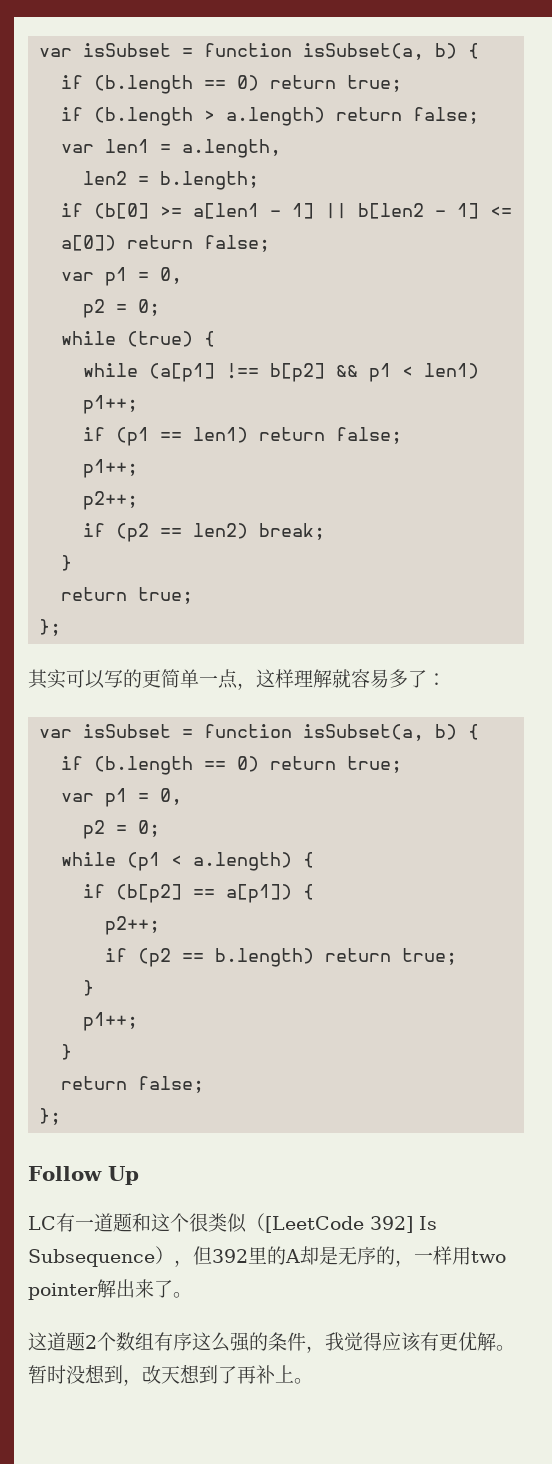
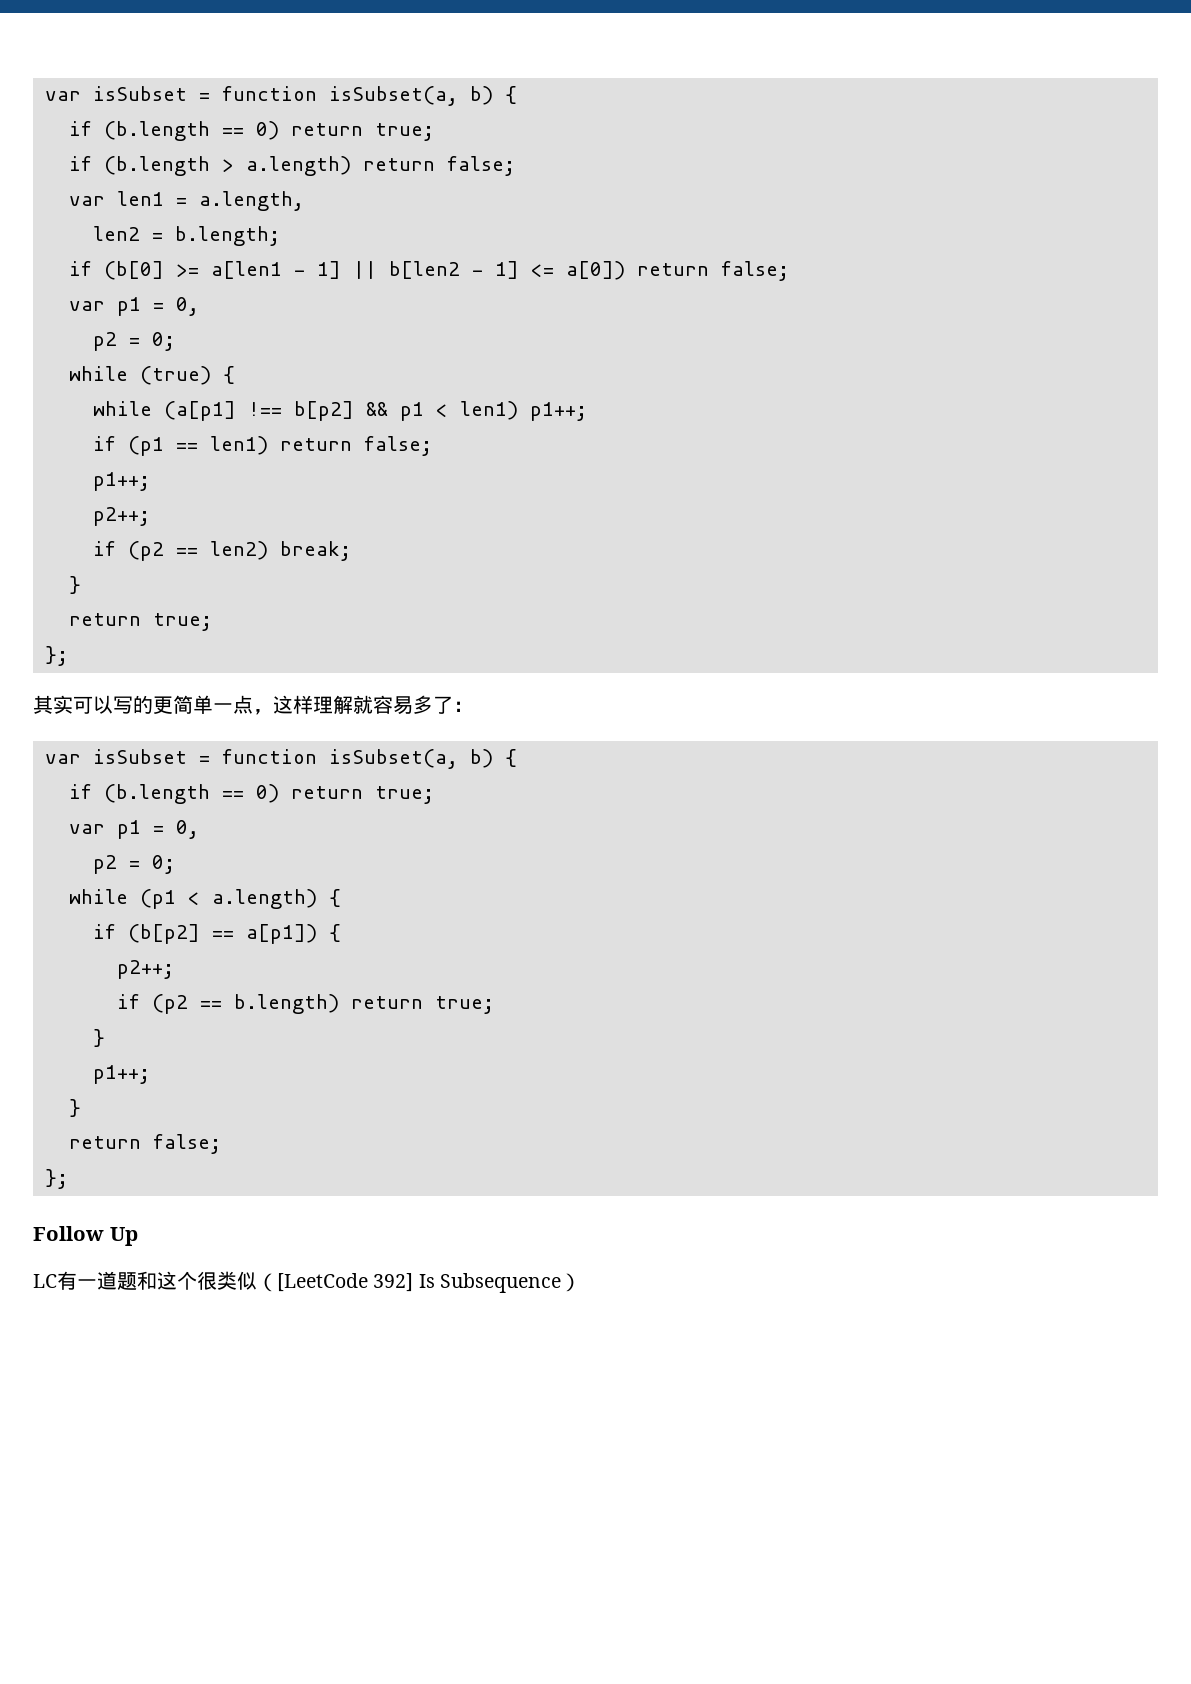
- LC有一道题和这个很类似（[LeetCode 392] Is Subsequence），但392里的A却是无序的，一样用two pointer解出来了。
- 这道题2个数组有序这么强的条件，我觉得应该有更优解。暂时没想到，改天想到了再补上。
+ LC有一道题和这个很类似（[LeetCode 392] Is Subsequence）

